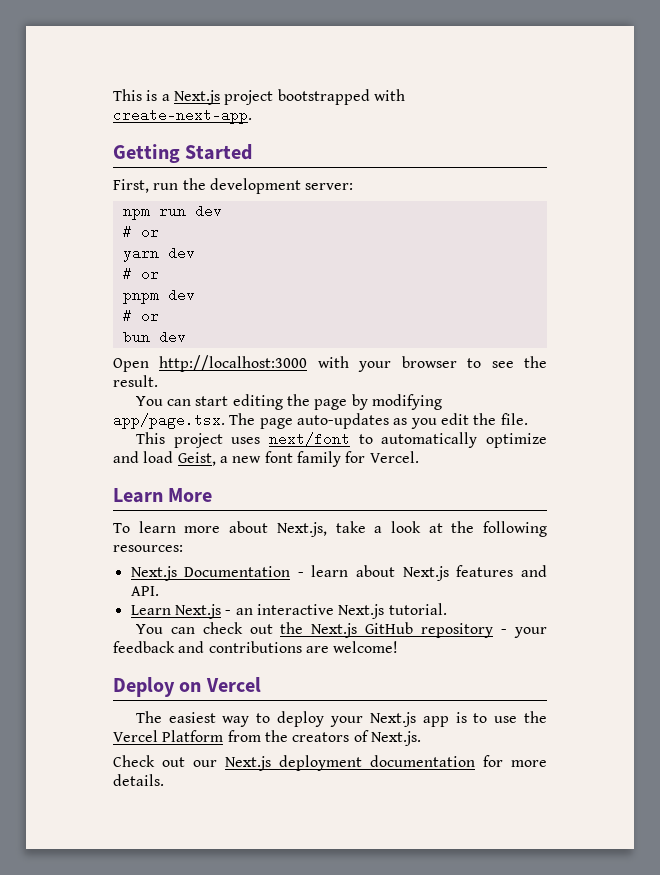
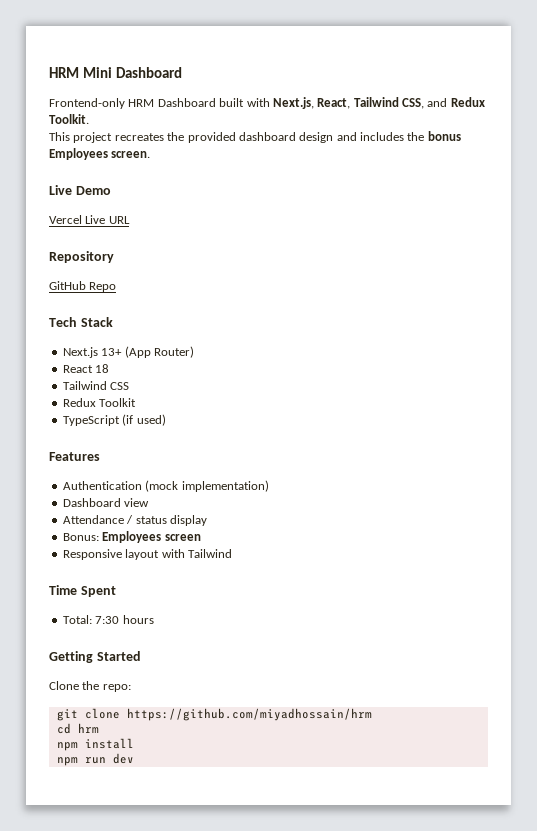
- This is a Next.js project bootstrapped with create-next-app.
+ HRM Mini Dashboard
+ Frontend-only HRM Dashboard built with Next.js, React, Tailwind CSS, and Redux Toolkit.
+ This project recreates the provided dashboard design and includes the bonus Employees screen.
+ Live Demo
+ Vercel Live URL
+ Repository
+ GitHub Repo
+ Tech Stack
+ Next.js 13+ (App Router)
+ React 18
+ Tailwind CSS
+ Redux Toolkit
+ TypeScript (if used)
+ Features
+ Authentication (mock implementation)
+ Dashboard view
+ Attendance / status display
+ Bonus: Employees screen
+ Responsive layout with Tailwind
+ Time Spent
+ Total: 7:30 hours
  Getting Started
- First, run the development server:
+ Clone the repo:
+ git clone https://github.com/miyadhossain/hrm
+ cd hrm
+ npm install
  npm run dev
- # or
- yarn dev
- # or
- pnpm dev
- # or
- bun dev
- Open http://localhost:3000 with your browser to see the result.
- You can start editing the page by modifying app/page.tsx. The page auto-updates as you edit the file.
- This project uses next/font to automatically optimize and load Geist, a new font family for Vercel.
- Learn More
- To learn more about Next.js, take a look at the following resources:
- Next.js Documentation - learn about Next.js features and API.
- Learn Next.js - an interactive Next.js tutorial.
- You can check out the Next.js GitHub repository - your feedback and contributions are welcome!
- Deploy on Vercel
- The easiest way to deploy your Next.js app is to use the Vercel Platform from the creators of Next.js.
- Check out our Next.js deployment documentation for more details.

